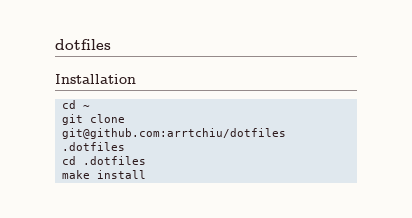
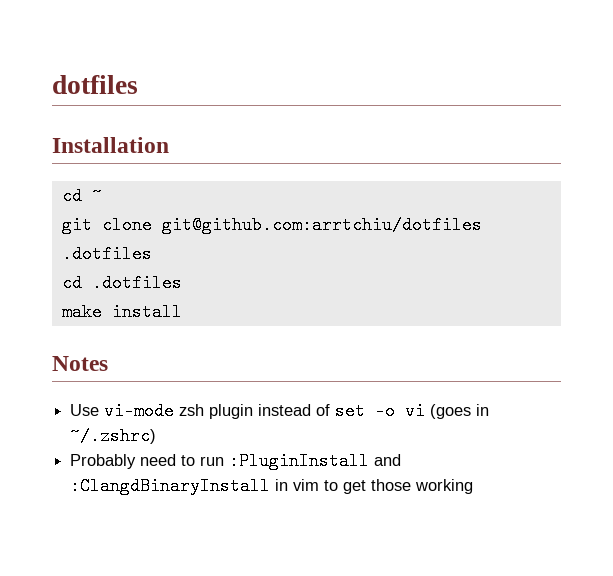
+ Notes
+ Use vi-mode zsh plugin instead of set -o vi (goes in ~/.zshrc)
+ Probably need to run :PluginInstall and :ClangdBinaryInstall in vim to get those working

